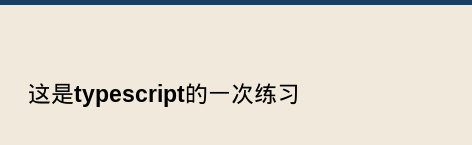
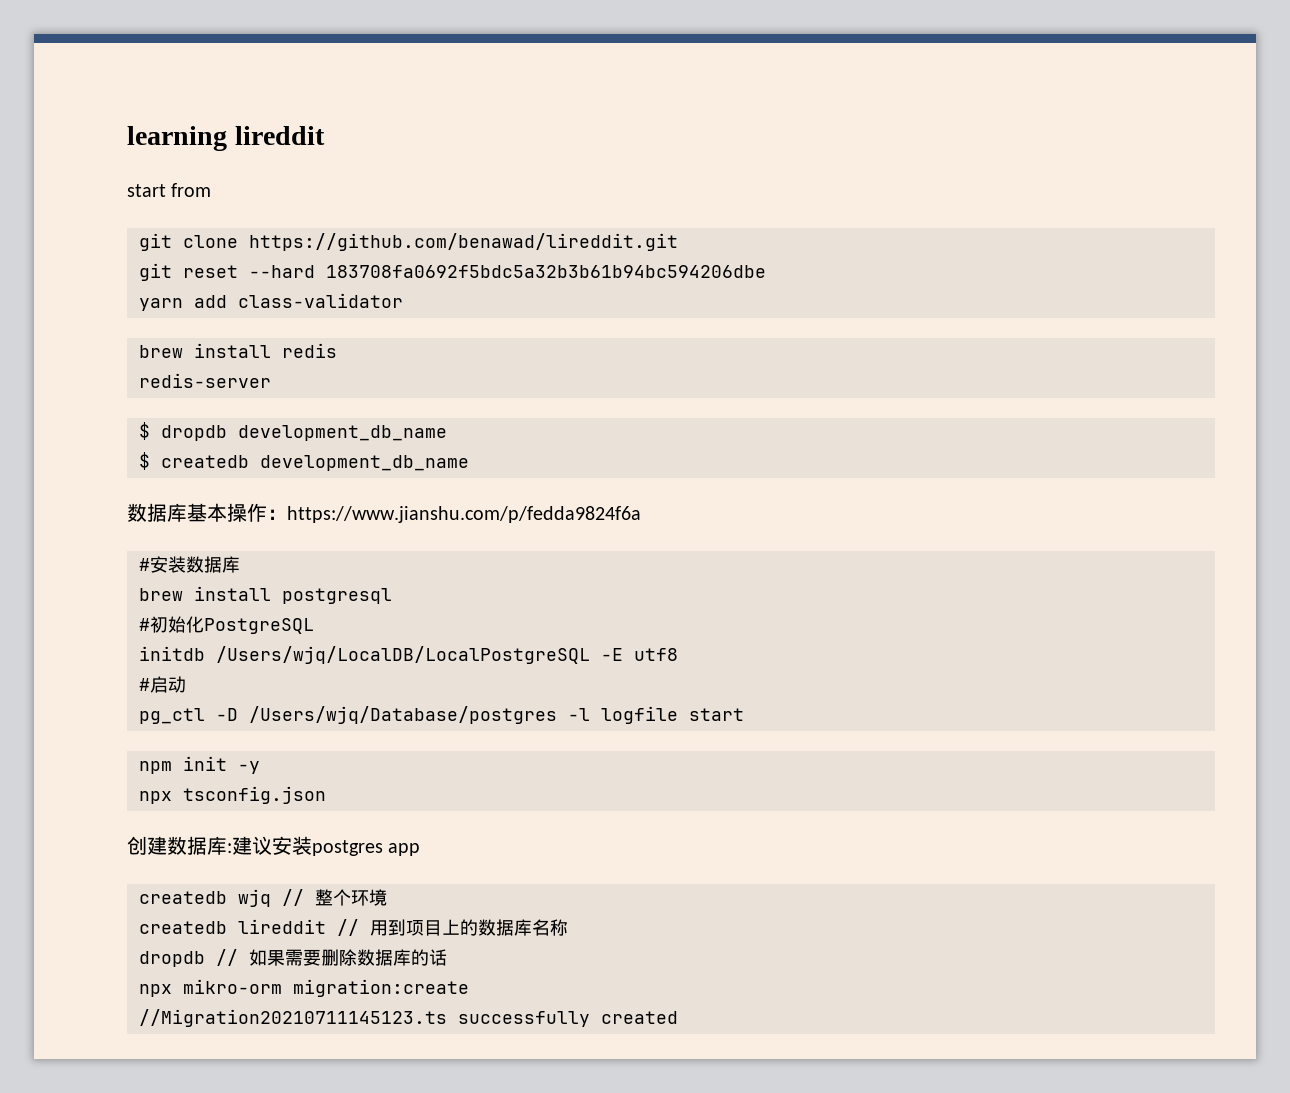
- 这是typescript的一次练习
+ learning lireddit
+ start from
+ git clone https://github.com/benawad/lireddit.git
+ git reset --hard 183708fa0692f5bdc5a32b3b61b94bc594206dbe
+ yarn add class-validator
+ brew install redis
+ redis-server
+ $ dropdb development_db_name
+ $ createdb development_db_name
+ 数据库基本操作：https://www.jianshu.com/p/fedda9824f6a
+ #安装数据库
+ brew install postgresql
+ #初始化PostgreSQL
+ initdb /Users/wjq/LocalDB/LocalPostgreSQL -E utf8
+ #启动
+ pg_ctl -D /Users/wjq/Database/postgres -l logfile start
+ npm init -y
+ npx tsconfig.json
+ 创建数据库:建议安装postgres app
+ createdb wjq // 整个环境
+ createdb lireddit // 用到项目上的数据库名称
+ dropdb // 如果需要删除数据库的话
+ npx mikro-orm migration:create
+ //Migration20210711145123.ts successfully created

